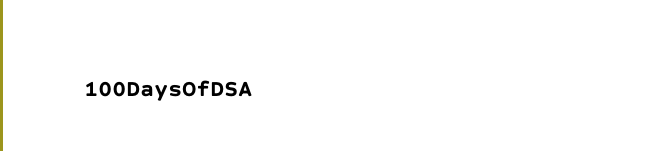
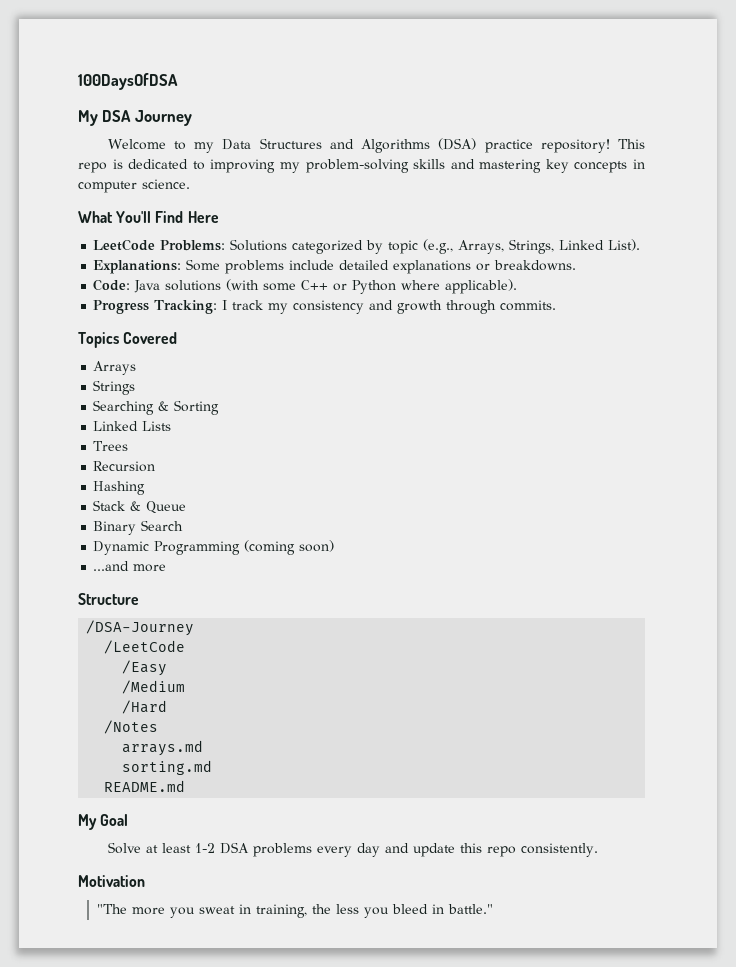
+ My DSA Journey
+ Welcome to my Data Structures and Algorithms (DSA) practice repository! This repo is dedicated to improving my problem-solving skills and mastering key concepts in computer science.
+ What You'll Find Here
+ LeetCode Problems: Solutions categorized by topic (e.g., Arrays, Strings, Linked List).
+ Explanations: Some problems include detailed explanations or breakdowns.
+ Code: Java solutions (with some C++ or Python where applicable).
+ Progress Tracking: I track my consistency and growth through commits.
+ Topics Covered
+ Arrays
+ Strings
+ Searching & Sorting
+ Linked Lists
+ Trees
+ Recursion
+ Hashing
+ Stack & Queue
+ Binary Search
+ Dynamic Programming (coming soon)
+ ...and more
+ Structure
+ /DSA-Journey
+ /LeetCode
+ /Easy
+ /Medium
+ /Hard
+ /Notes
+ arrays.md
+ sorting.md
+ README.md
+ My Goal
+ Solve at least 1-2 DSA problems every day and update this repo consistently.
+ Motivation
+ "The more you sweat in training, the less you bleed in battle."

